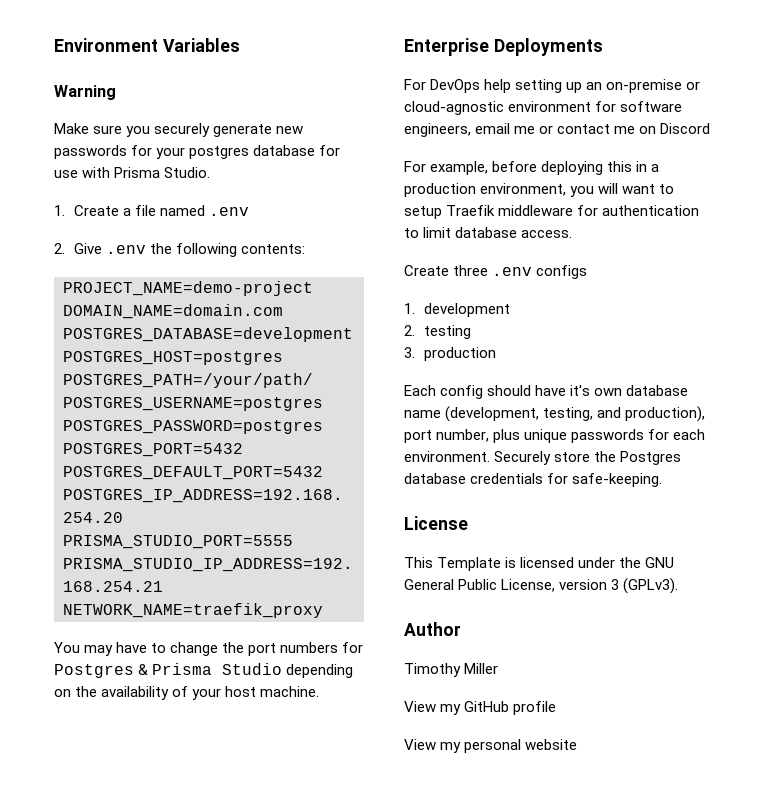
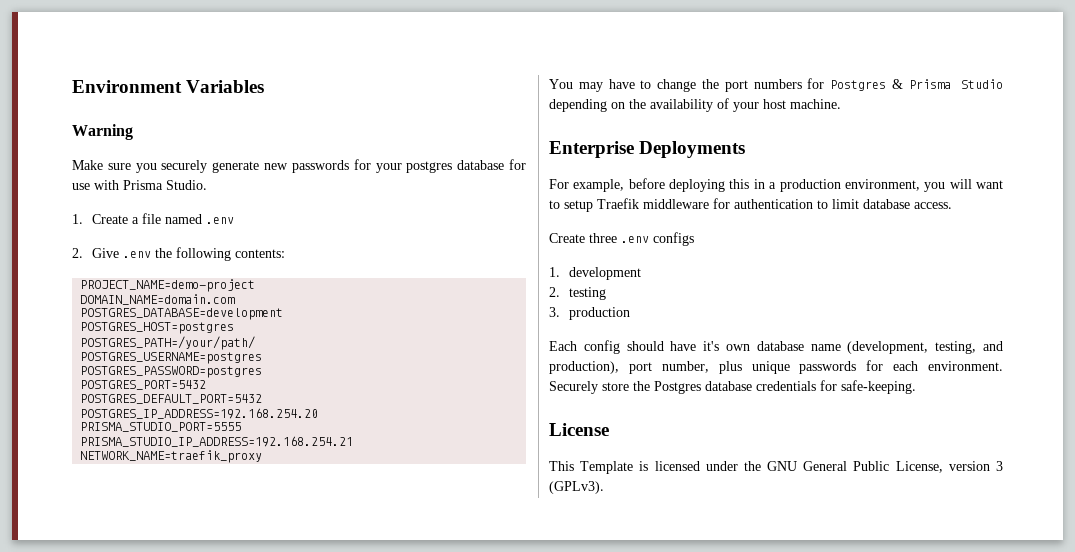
- For DevOps help setting up an on-premise or cloud-agnostic environment for software engineers, email me or contact me on Discord
- Author
- Timothy Miller
- View my GitHub profile
- View my personal website

